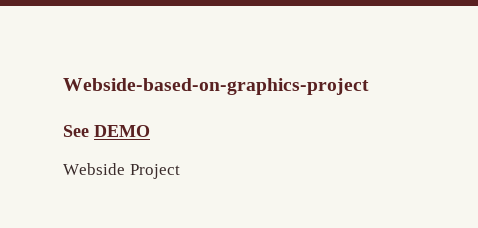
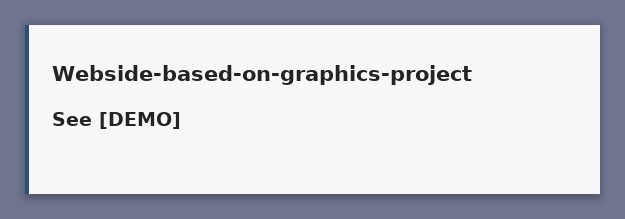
- See DEMO
- Webside Project
+ See [DEMO]

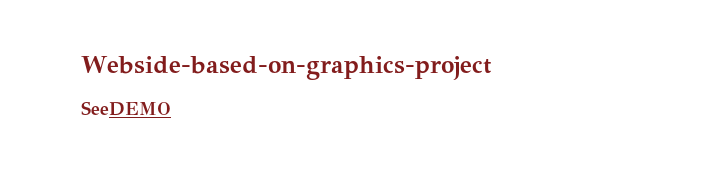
- See [DEMO]
+ SeeDEMO

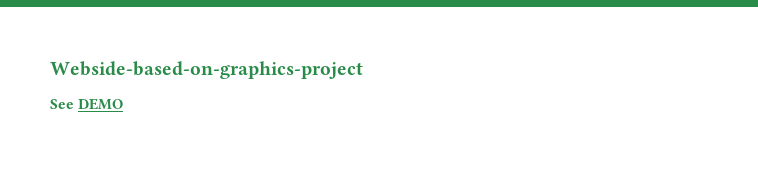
- SeeDEMO
+ See DEMO

